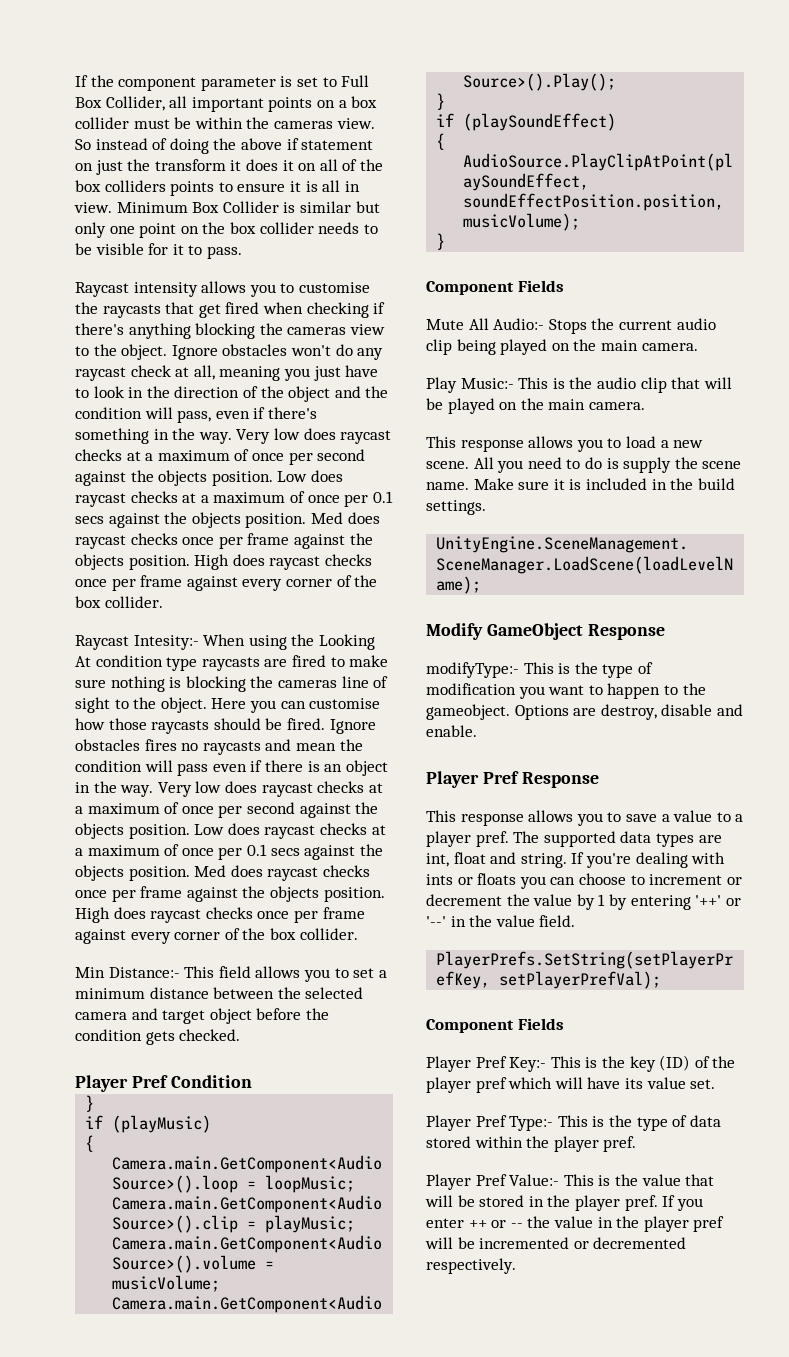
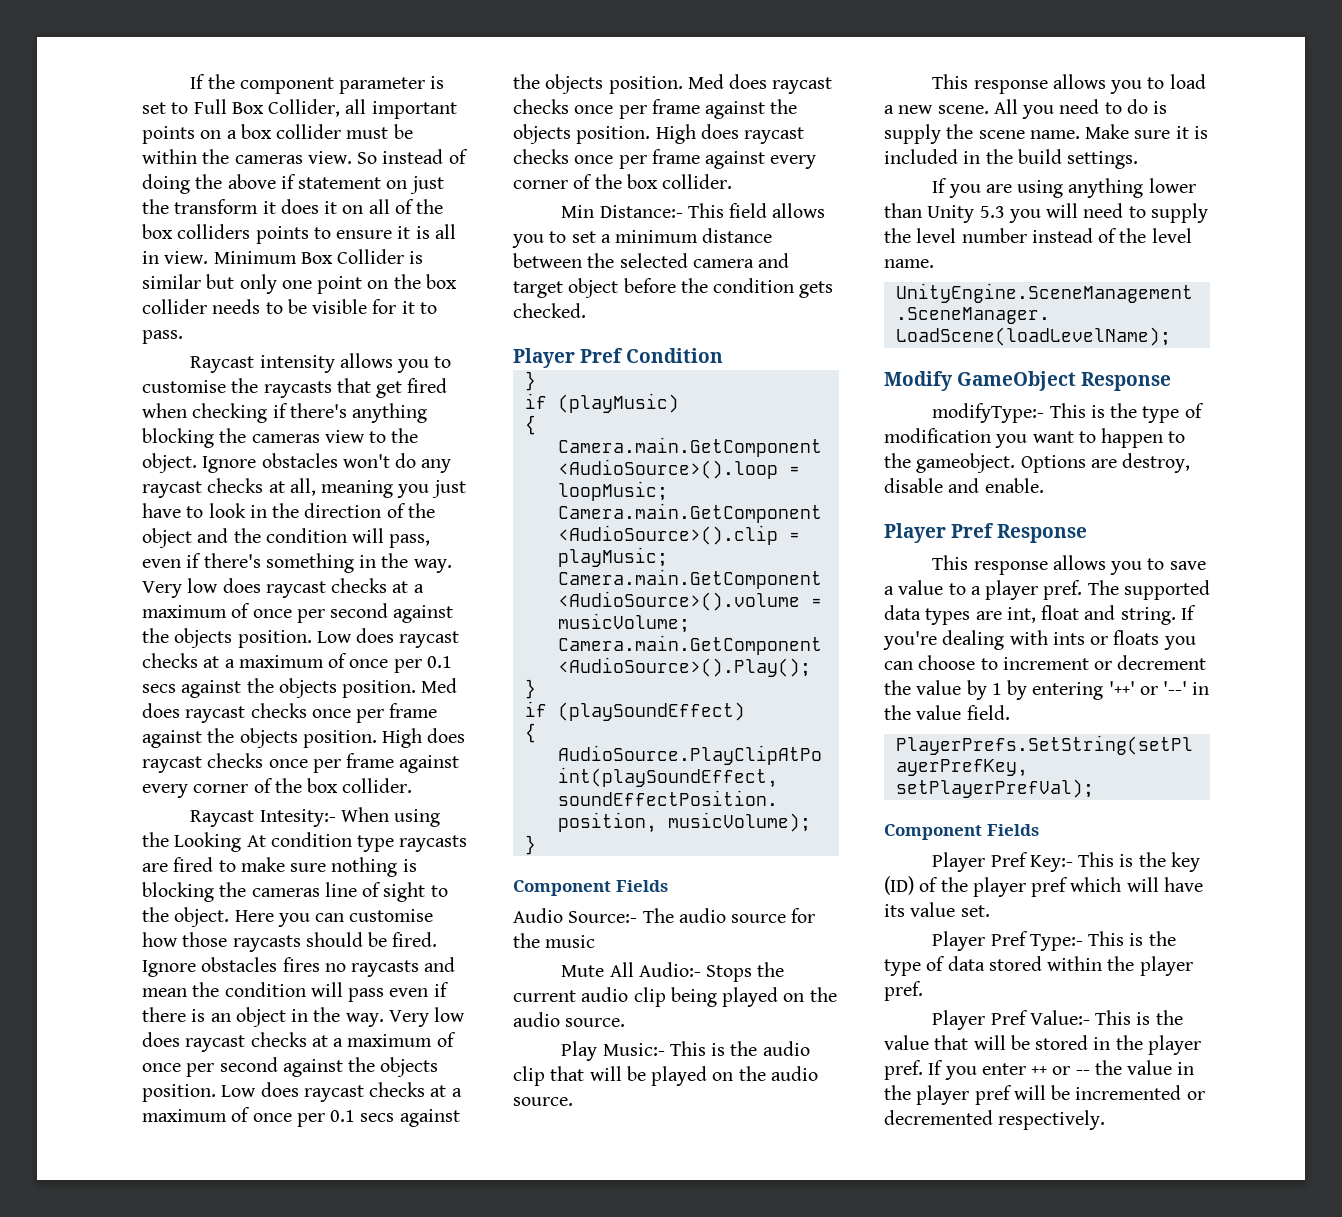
- Ignore obstacles won't do any raycast check at all, meaning you just have to look in the direction of the object and the condition will pass, even if there's something in the way.
+ Ignore obstacles won't do any raycast checks at all, meaning you just have to look in the direction of the object and the condition will pass, even if there's something in the way.
+ Audio Source:- The audio source for the music
- Mute All Audio:- Stops the current audio clip being played on the main camera.
+ Mute All Audio:- Stops the current audio clip being played on the audio source.
- Play Music:- This is the audio clip that will be played on the main camera.
+ Play Music:- This is the audio clip that will be played on the audio source.
+ If you are using anything lower than Unity 5.3 you will need to supply the level number instead of the level name.

